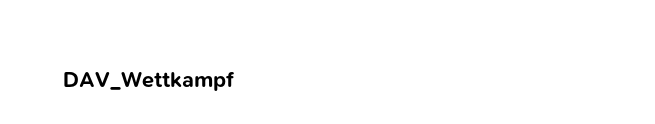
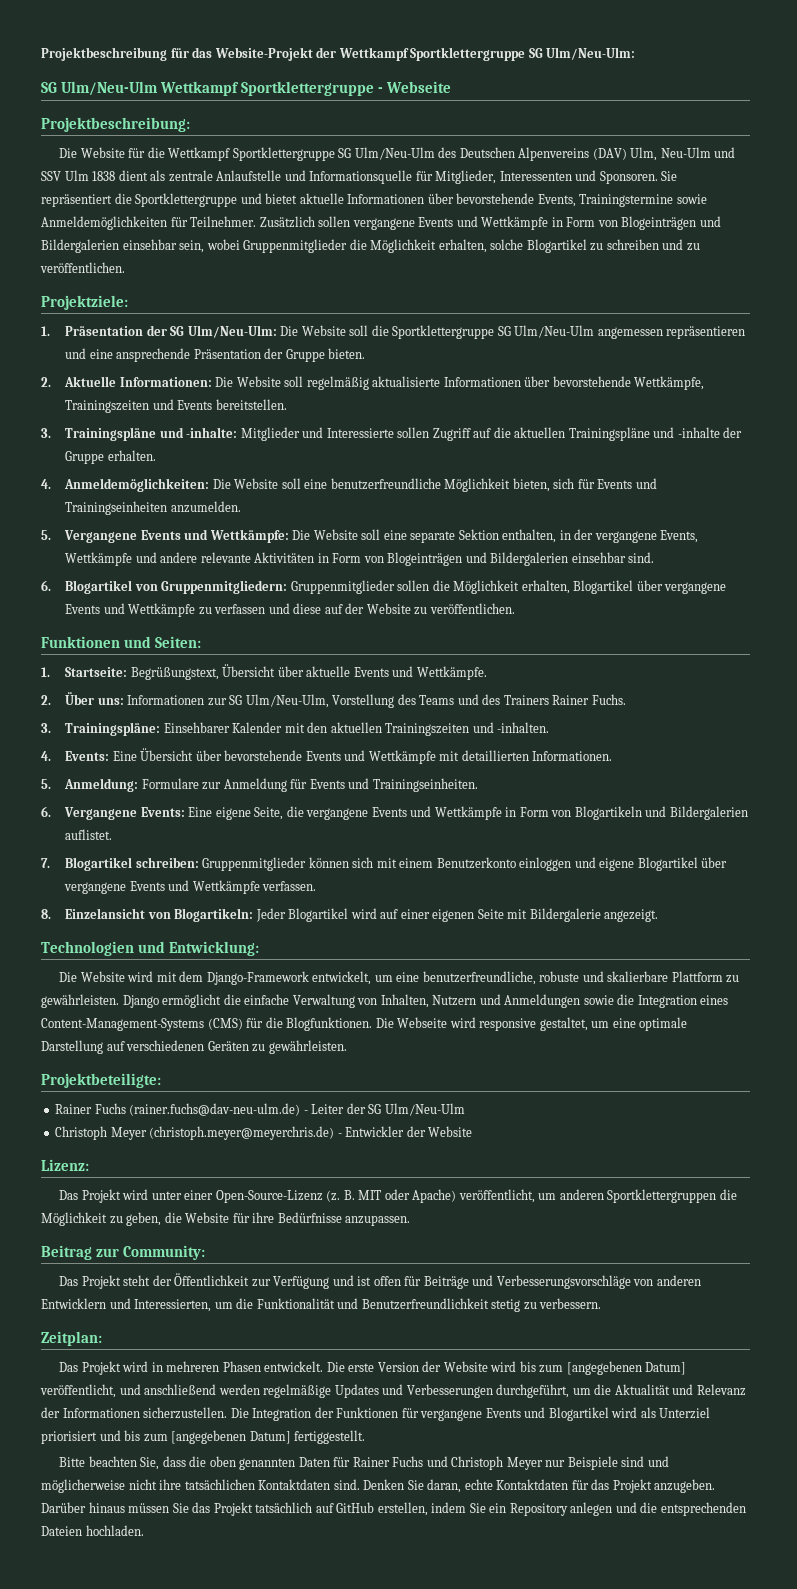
- DAV_Wettkampf
+ Projektbeschreibung für das Website-Projekt der Wettkampf Sportklettergruppe SG Ulm/Neu-Ulm:
+ SG Ulm/Neu-Ulm Wettkampf Sportklettergruppe - Webseite
+ Projektbeschreibung:
+ Die Website für die Wettkampf Sportklettergruppe SG Ulm/Neu-Ulm des Deutschen Alpenvereins (DAV) Ulm, Neu-Ulm und SSV Ulm 1838 dient als zentrale Anlaufstelle und Informationsquelle für Mitglieder, Interessenten und Sponsoren. Sie repräsentiert die Sportklettergruppe und bietet aktuelle Informationen über bevorstehende Events, Trainingstermine sowie Anmeldemöglichkeiten für Teilnehmer. Zusätzlich sollen vergangene Events und Wettkämpfe in Form von Blogeinträgen und Bildergalerien einsehbar sein, wobei Gruppenmitglieder die Möglichkeit erhalten, solche Blogartikel zu schreiben und zu veröffentlichen.
+ Projektziele:
+ 1. Präsentation der SG Ulm/Neu-Ulm: Die Website soll die Sportklettergruppe SG Ulm/Neu-Ulm angemessen repräsentieren und eine ansprechende Präsentation der Gruppe bieten.
+ 2. Aktuelle Informationen: Die Website soll regelmäßig aktualisierte Informationen über bevorstehende Wettkämpfe, Trainingszeiten und Events bereitstellen.
+ 3. Trainingspläne und -inhalte: Mitglieder und Interessierte sollen Zugriff auf die aktuellen Trainingspläne und -inhalte der Gruppe erhalten.
+ 4. Anmeldemöglichkeiten: Die Website soll eine benutzerfreundliche Möglichkeit bieten, sich für Events und Trainingseinheiten anzumelden.
+ 5. Vergangene Events und Wettkämpfe: Die Website soll eine separate Sektion enthalten, in der vergangene Events, Wettkämpfe und andere relevante Aktivitäten in Form von Blogeinträgen und Bildergalerien einsehbar sind.
+ 6. Blogartikel von Gruppenmitgliedern: Gruppenmitglieder sollen die Möglichkeit erhalten, Blogartikel über vergangene Events und Wettkämpfe zu verfassen und diese auf der Website zu veröffentlichen.
+ Funktionen und Seiten:
+ 1. Startseite: Begrüßungstext, Übersicht über aktuelle Events und Wettkämpfe.
+ 2. Über uns: Informationen zur SG Ulm/Neu-Ulm, Vorstellung des Teams und des Trainers Rainer Fuchs.
+ 3. Trainingspläne: Einsehbarer Kalender mit den aktuellen Trainingszeiten und -inhalten.
+ 4. Events: Eine Übersicht über bevorstehende Events und Wettkämpfe mit detaillierten Informationen.
+ 5. Anmeldung: Formulare zur Anmeldung für Events und Trainingseinheiten.
+ 6. Vergangene Events: Eine eigene Seite, die vergangene Events und Wettkämpfe in Form von Blogartikeln und Bildergalerien auflistet.
+ 7. Blogartikel schreiben: Gruppenmitglieder können sich mit einem Benutzerkonto einloggen und eigene Blogartikel über vergangene Events und Wettkämpfe verfassen.
+ 8. Einzelansicht von Blogartikeln: Jeder Blogartikel wird auf einer eigenen Seite mit Bildergalerie angezeigt.
+ Technologien und Entwicklung:
+ Die Website wird mit dem Django-Framework entwickelt, um eine benutzerfreundliche, robuste und skalierbare Plattform zu gewährleisten. Django ermöglicht die einfache Verwaltung von Inhalten, Nutzern und Anmeldungen sowie die Integration eines Content-Management-Systems (CMS) für die Blogfunktionen. Die Webseite wird responsive gestaltet, um eine optimale Darstellung auf verschiedenen Geräten zu gewährleisten.
+ Projektbeteiligte:
+ Rainer Fuchs (rainer.fuchs@dav-neu-ulm.de) - Leiter der SG Ulm/Neu-Ulm
+ Christoph Meyer (christoph.meyer@meyerchris.de) - Entwickler der Website
+ Lizenz:
+ Das Projekt wird unter einer Open-Source-Lizenz (z. B. MIT oder Apache) veröffentlicht, um anderen Sportklettergruppen die Möglichkeit zu geben, die Website für ihre Bedürfnisse anzupassen.
+ Beitrag zur Community:
+ Das Projekt steht der Öffentlichkeit zur Verfügung und ist offen für Beiträge und Verbesserungsvorschläge von anderen Entwicklern und Interessierten, um die Funktionalität und Benutzerfreundlichkeit stetig zu verbessern.
+ Zeitplan:
+ Das Projekt wird in mehreren Phasen entwickelt. Die erste Version der Website wird bis zum [angegebenen Datum] veröffentlicht, und anschließend werden regelmäßige Updates und Verbesserungen durchgeführt, um die Aktualität und Relevanz der Informationen sicherzustellen. Die Integration der Funktionen für vergangene Events und Blogartikel wird als Unterziel priorisiert und bis zum [angegebenen Datum] fertiggestellt.
+ Bitte beachten Sie, dass die oben genannten Daten für Rainer Fuchs und Christoph Meyer nur Beispiele sind und möglicherweise nicht ihre tatsächlichen Kontaktdaten sind. Denken Sie daran, echte Kontaktdaten für das Projekt anzugeben. Darüber hinaus müssen Sie das Projekt tatsächlich auf GitHub erstellen, indem Sie ein Repository anlegen und die entsprechenden Dateien hochladen.

